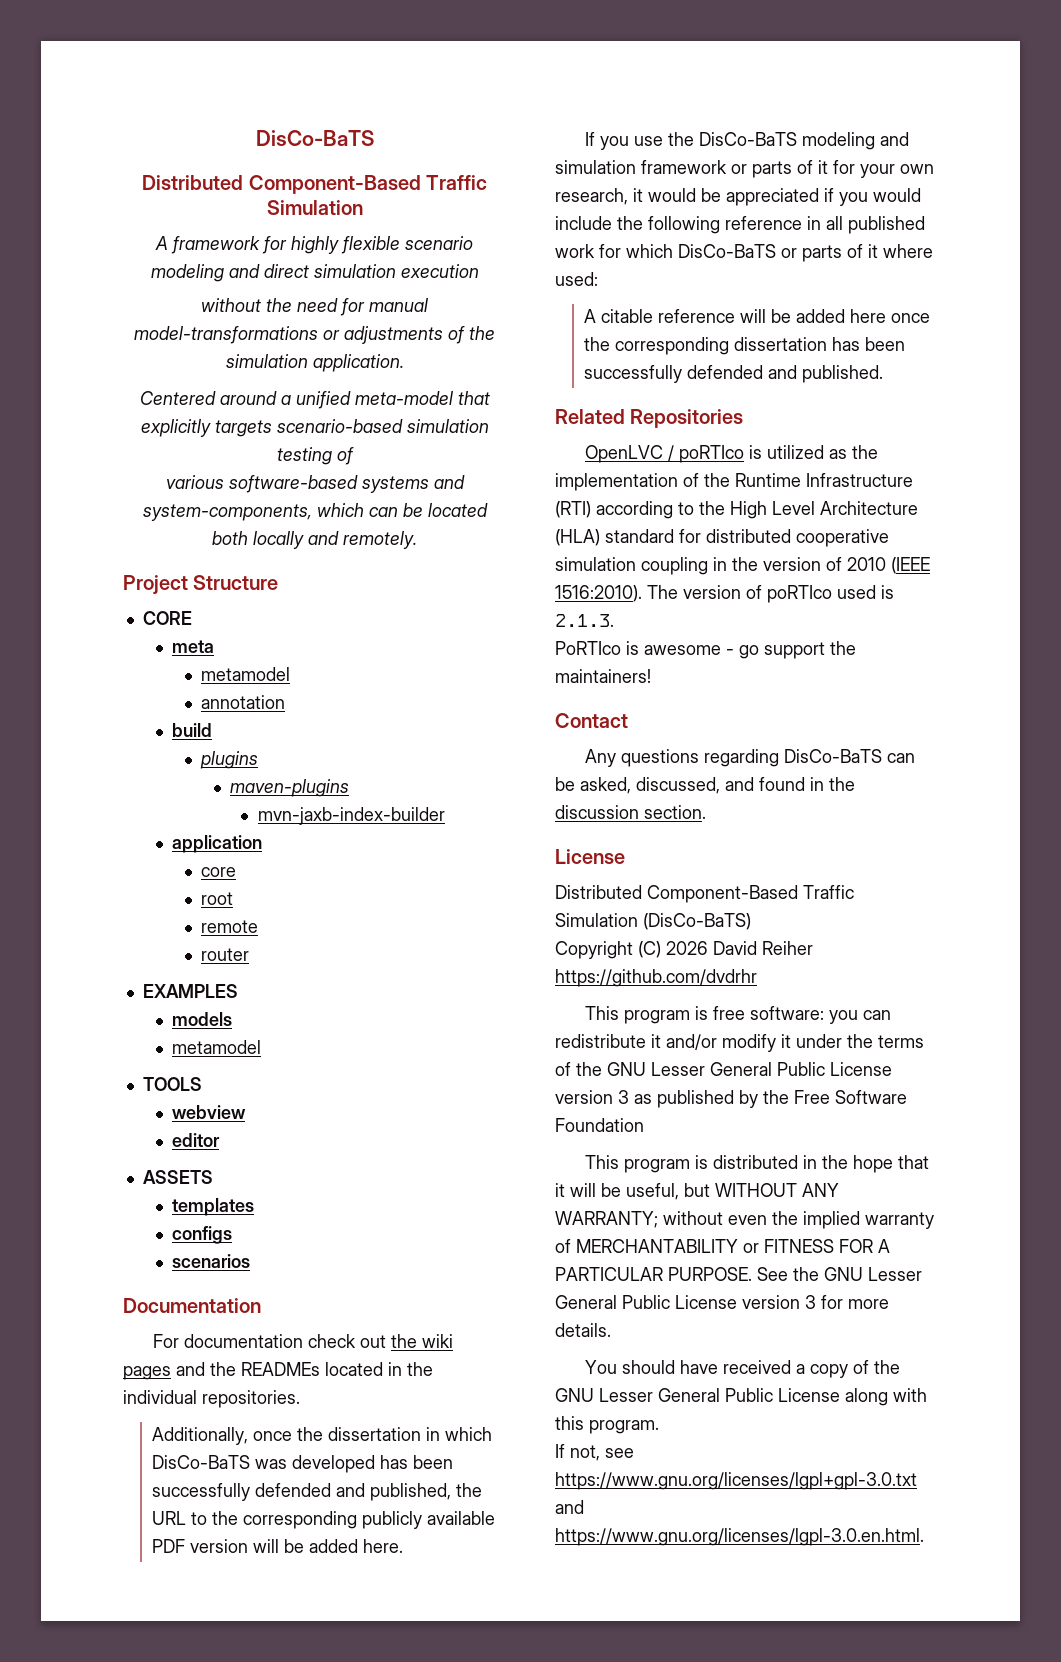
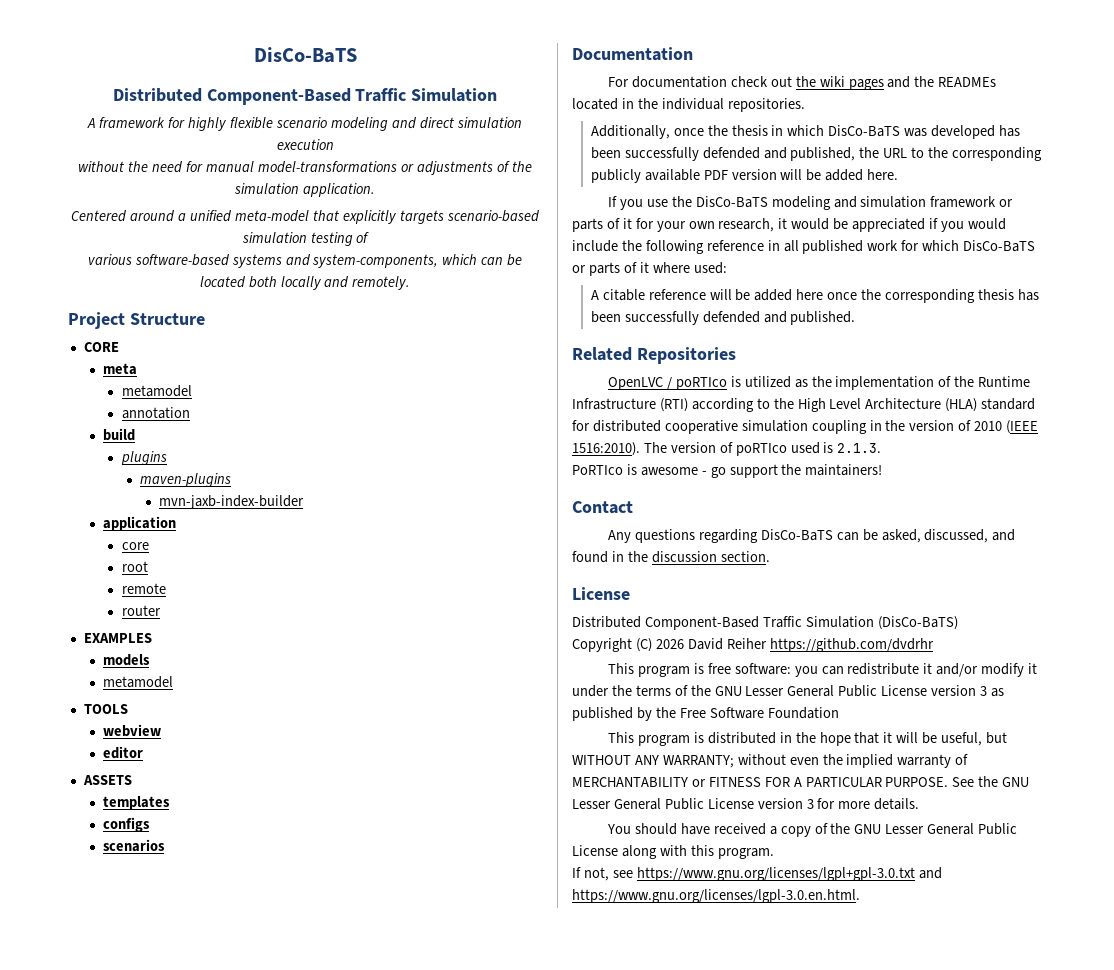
- Additionally, once the dissertation in which DisCo-BaTS was developed has been successfully defended and published, the URL to the corresponding publicly available PDF version will be added here.
+ Additionally, once the thesis in which DisCo-BaTS was developed has been successfully defended and published, the URL to the corresponding publicly available PDF version will be added here.
- A citable reference will be added here once the corresponding dissertation has been successfully defended and published.
+ A citable reference will be added here once the corresponding thesis has been successfully defended and published.

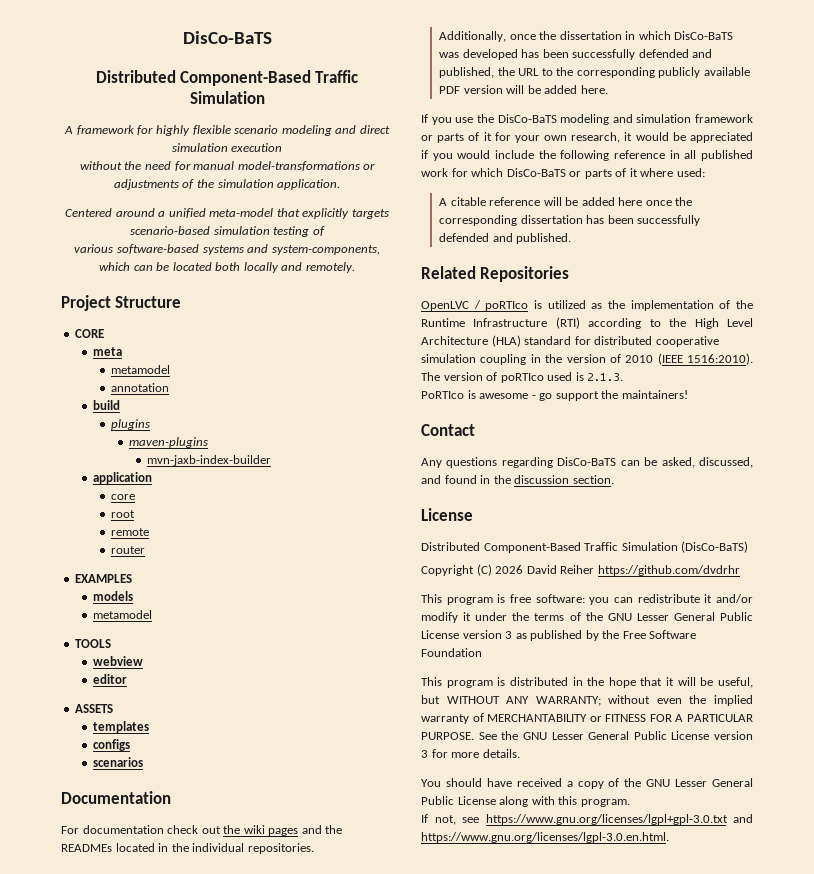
- Additionally, once the thesis in which DisCo-BaTS was developed has been successfully defended and published, the URL to the corresponding publicly available PDF version will be added here.
+ Additionally, once the dissertation in which DisCo-BaTS was developed has been successfully defended and published, the URL to the corresponding publicly available PDF version will be added here.
- A citable reference will be added here once the corresponding thesis has been successfully defended and published.
+ A citable reference will be added here once the corresponding dissertation has been successfully defended and published.

